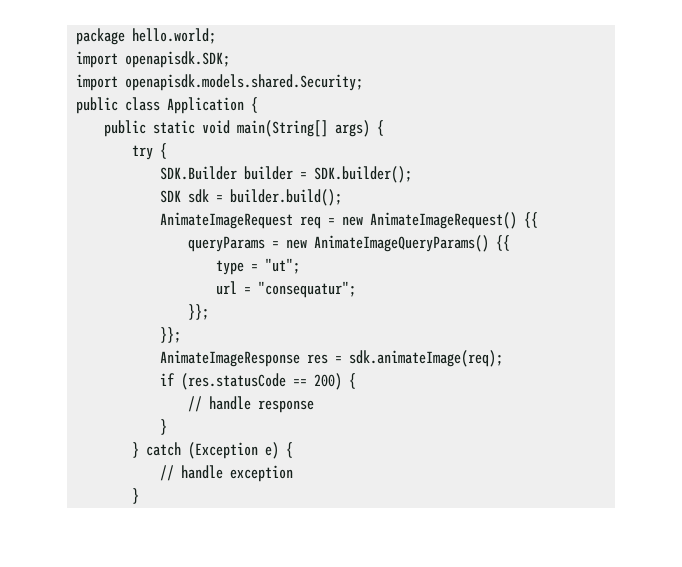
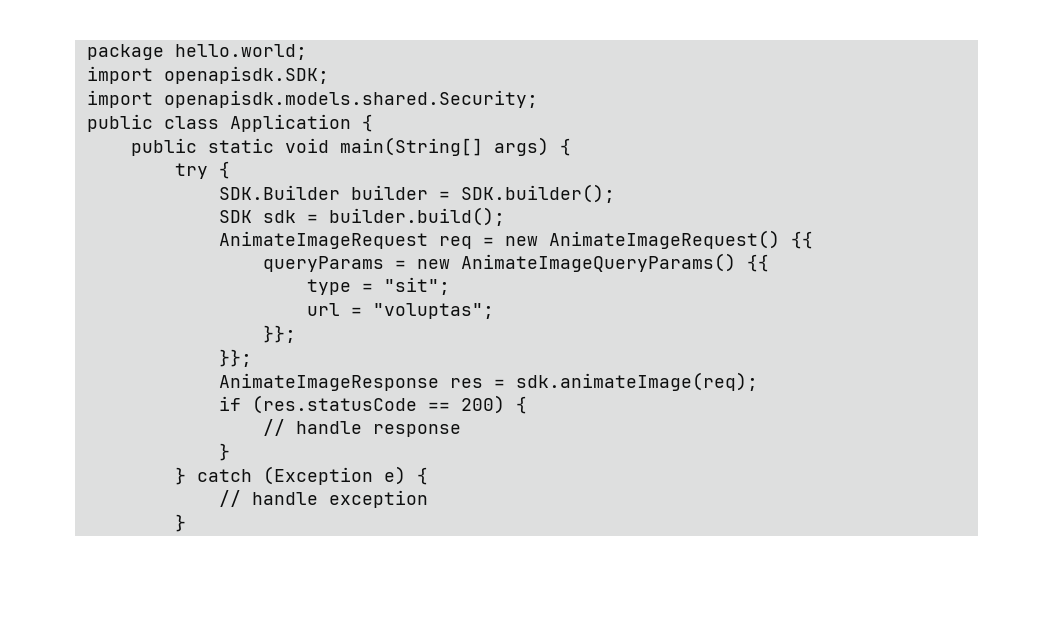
- type = "ut";
+ type = "sit";
- url = "consequatur";
+ url = "voluptas";

